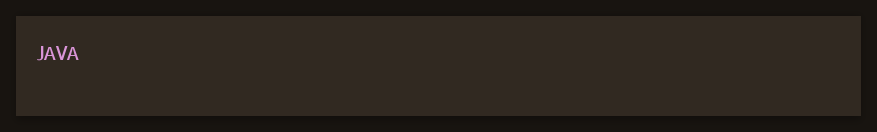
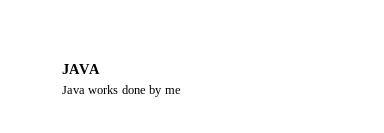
+ Java works done by me

